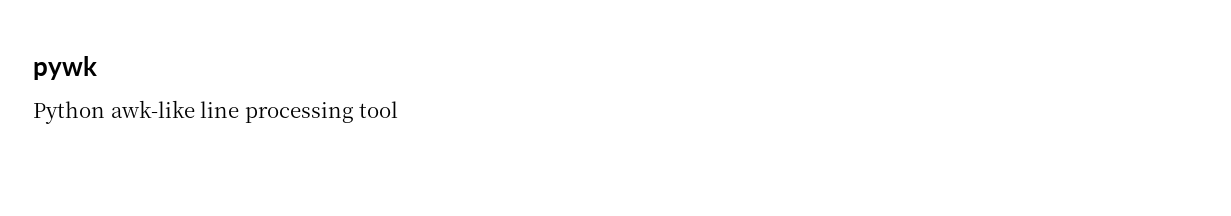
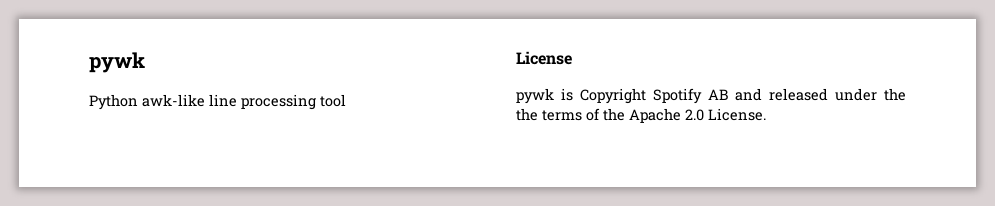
+ License
+ pywk is Copyright Spotify AB and released under the the terms of the Apache 2.0 License.

